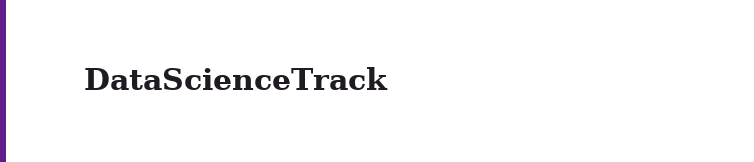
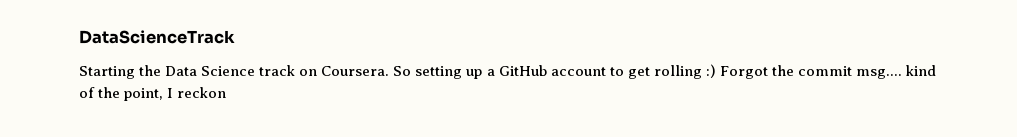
+ Starting the Data Science track on Coursera. So setting up a GitHub account to get rolling :) Forgot the commit msg.... kind of the point, I reckon

